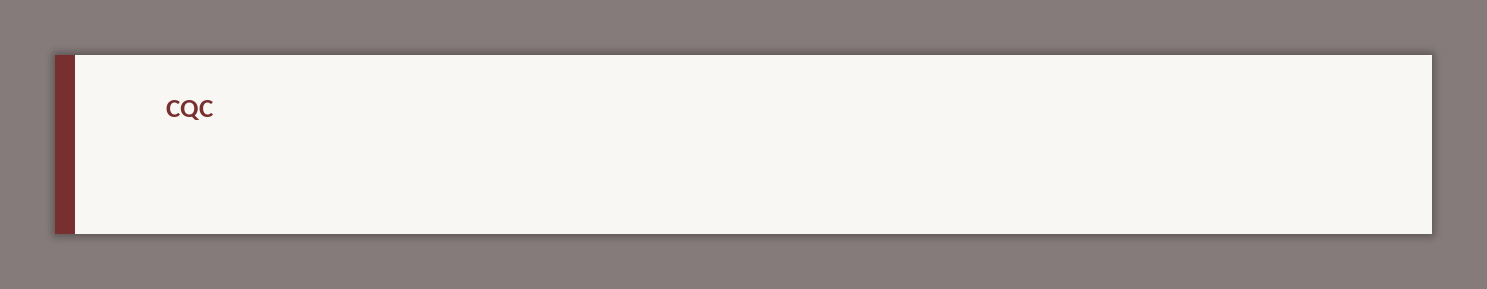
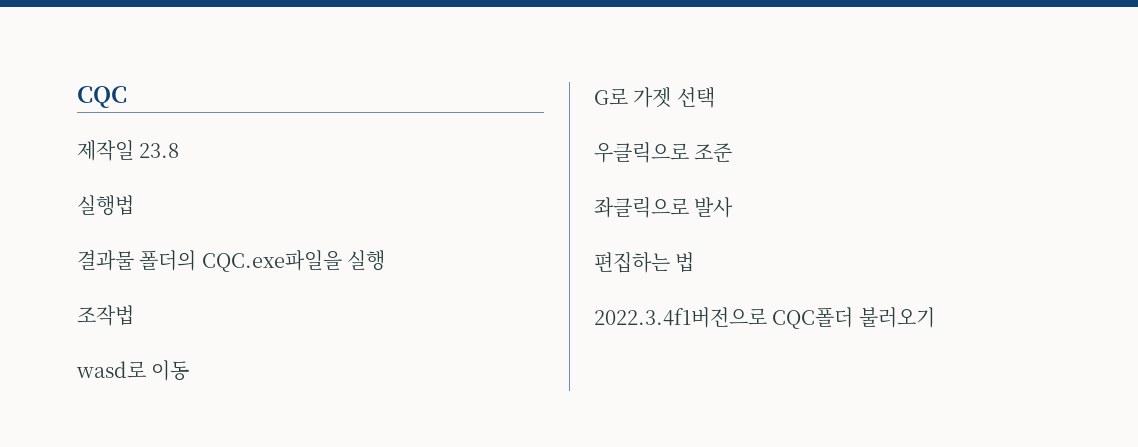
+ 제작일 23.8
+ 실행법
+ 결과물 폴더의 CQC.exe파일을 실행
+ 조작법
+ wasd로 이동
+ G로 가젯 선택
+ 우클릭으로 조준
+ 좌클릭으로 발사
+ 편집하는 법
+ 2022.3.4f1버전으로 CQC폴더 불러오기

